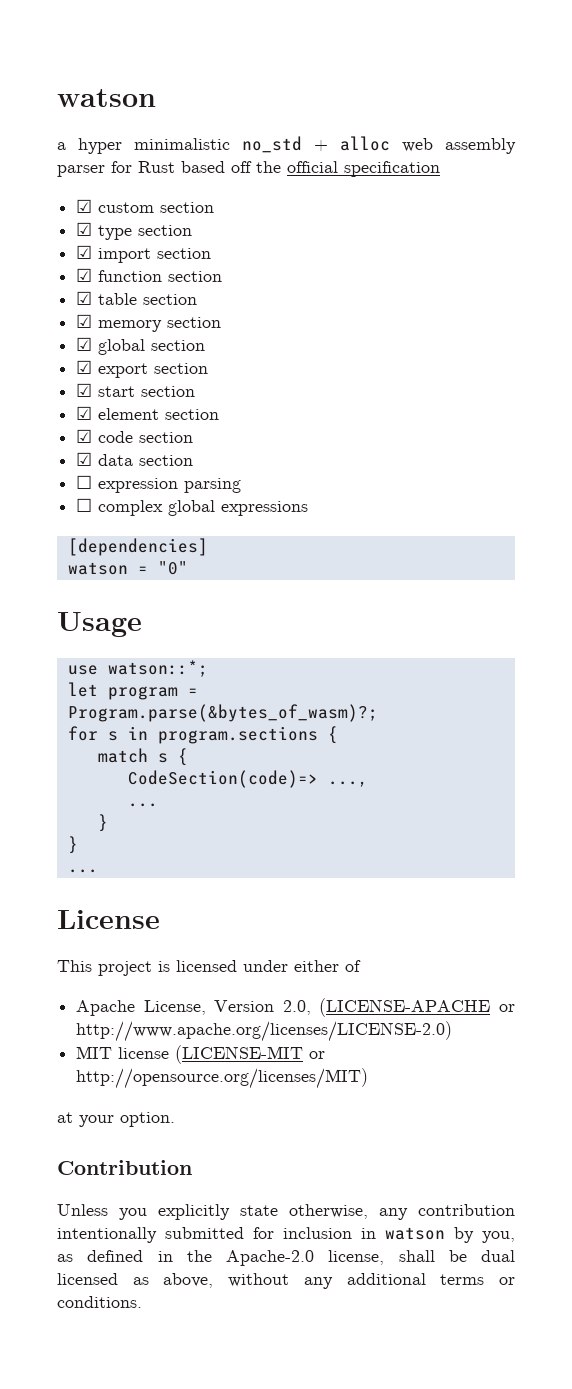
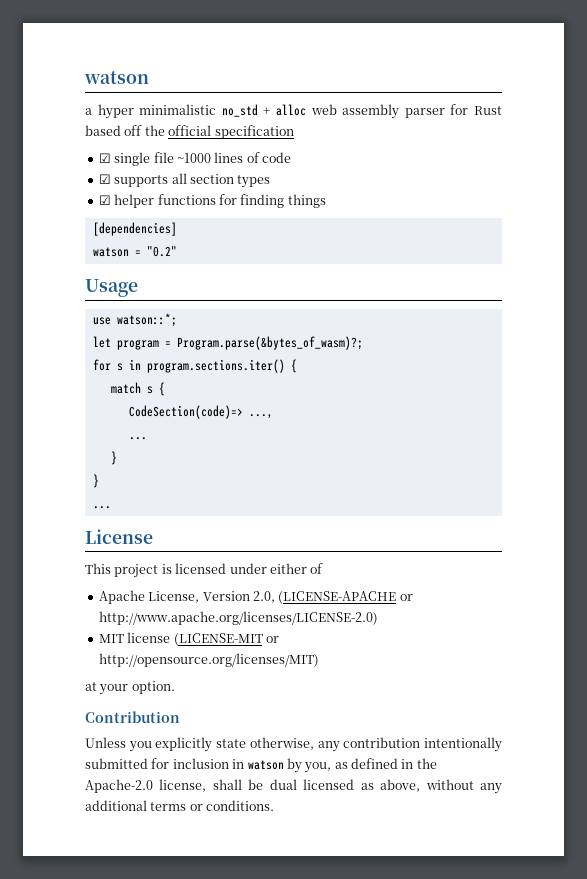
- ☑ custom section
- ☑ type section
- ☑ import section
- ☑ function section
- ☑ table section
- ☑ memory section
- ☑ global section
- ☑ export section
- ☑ start section
- ☑ element section
- ☑ code section
- ☑ data section
- ☐ expression parsing
- ☐ complex global expressions
+ ☑ single file ~1000 lines of code
+ ☑ supports all section types
+ ☑ helper functions for finding things
- watson = "0"
+ watson = "0.2"
- for s in program.sections {
+ for s in program.sections.iter() {

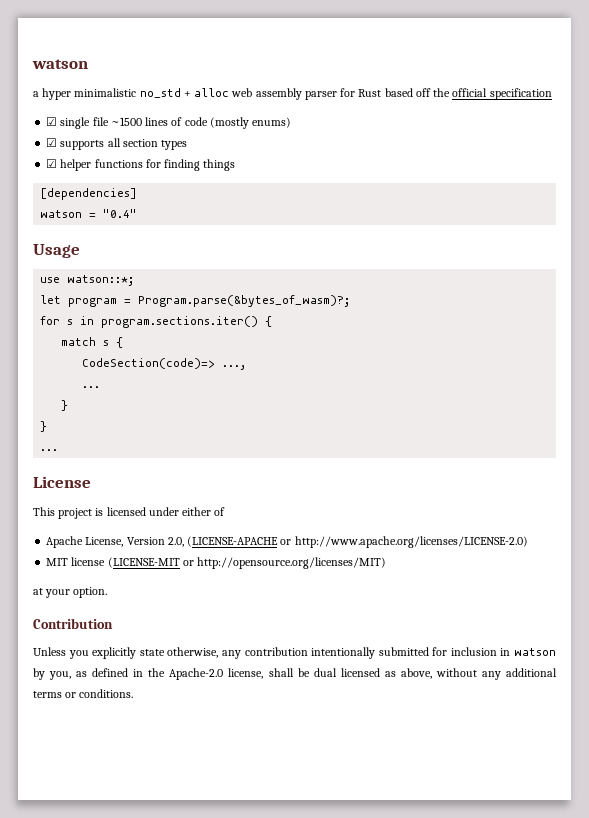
- ☑ single file ~1000 lines of code
+ ☑ single file ~1500 lines of code (mostly enums)
- watson = "0.2"
+ watson = "0.4"

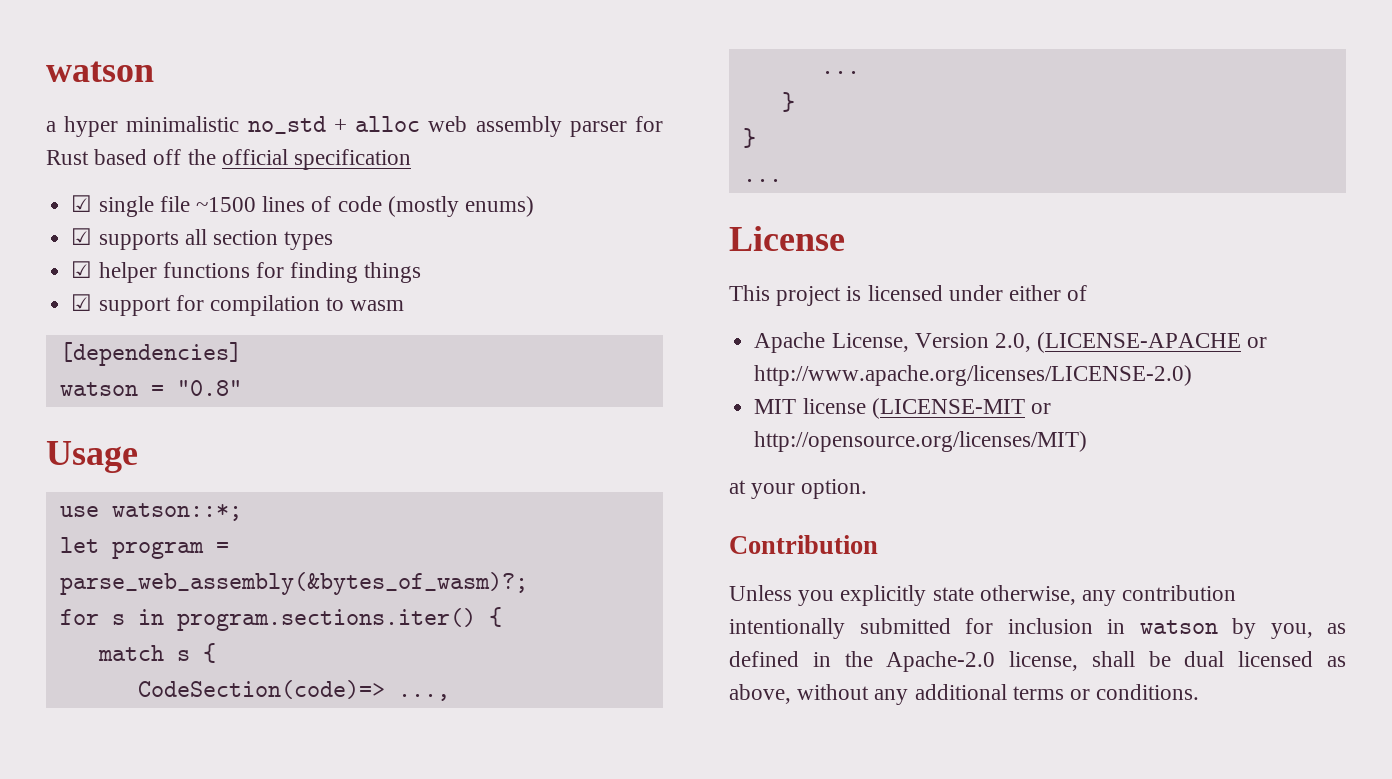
+ ☑ support for compilation to wasm
- watson = "0.4"
+ watson = "0.8"
- let program = Program.parse(&bytes_of_wasm)?;
+ let program = parse_web_assembly(&bytes_of_wasm)?;

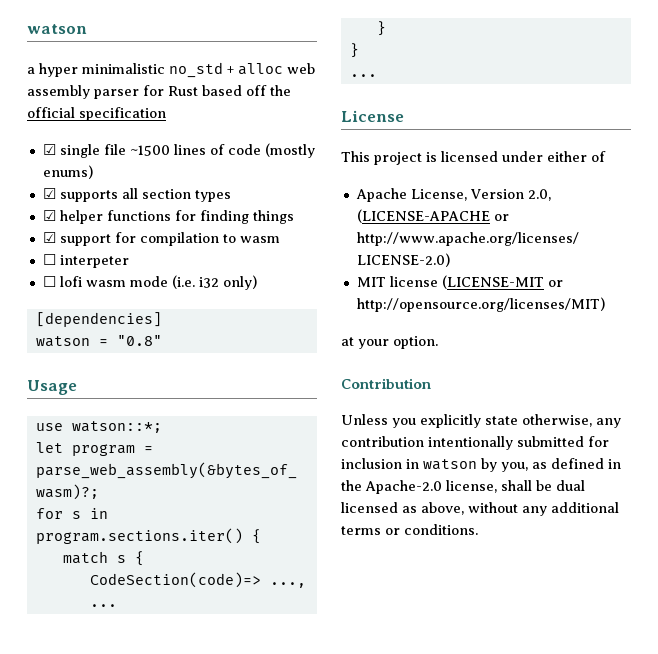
+ ☐ interpeter
+ ☐ lofi wasm mode (i.e. i32 only)

